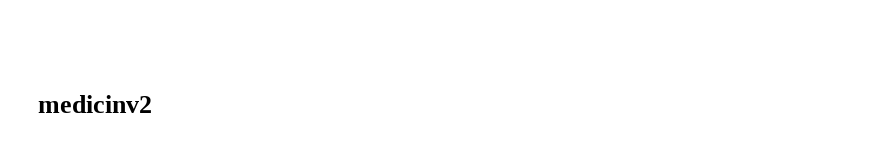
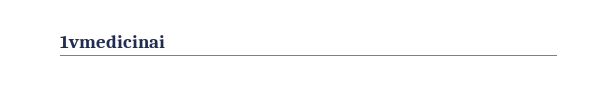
- medicinv2
+ 1vmedicinai

